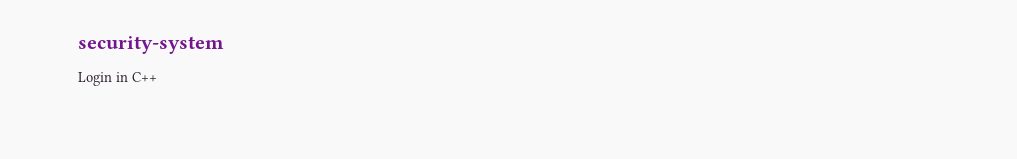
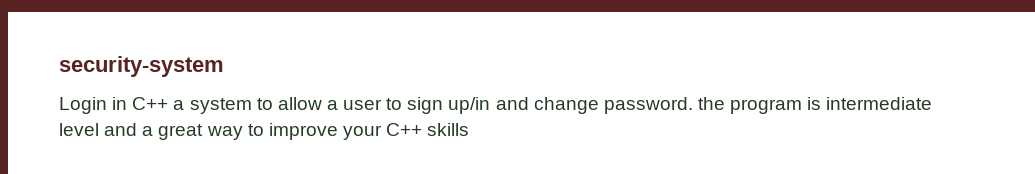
- Login in C++
+ Login in C++ a system to allow a user to sign up/in and change password. the program is intermediate level and a great way to improve your C++ skills

